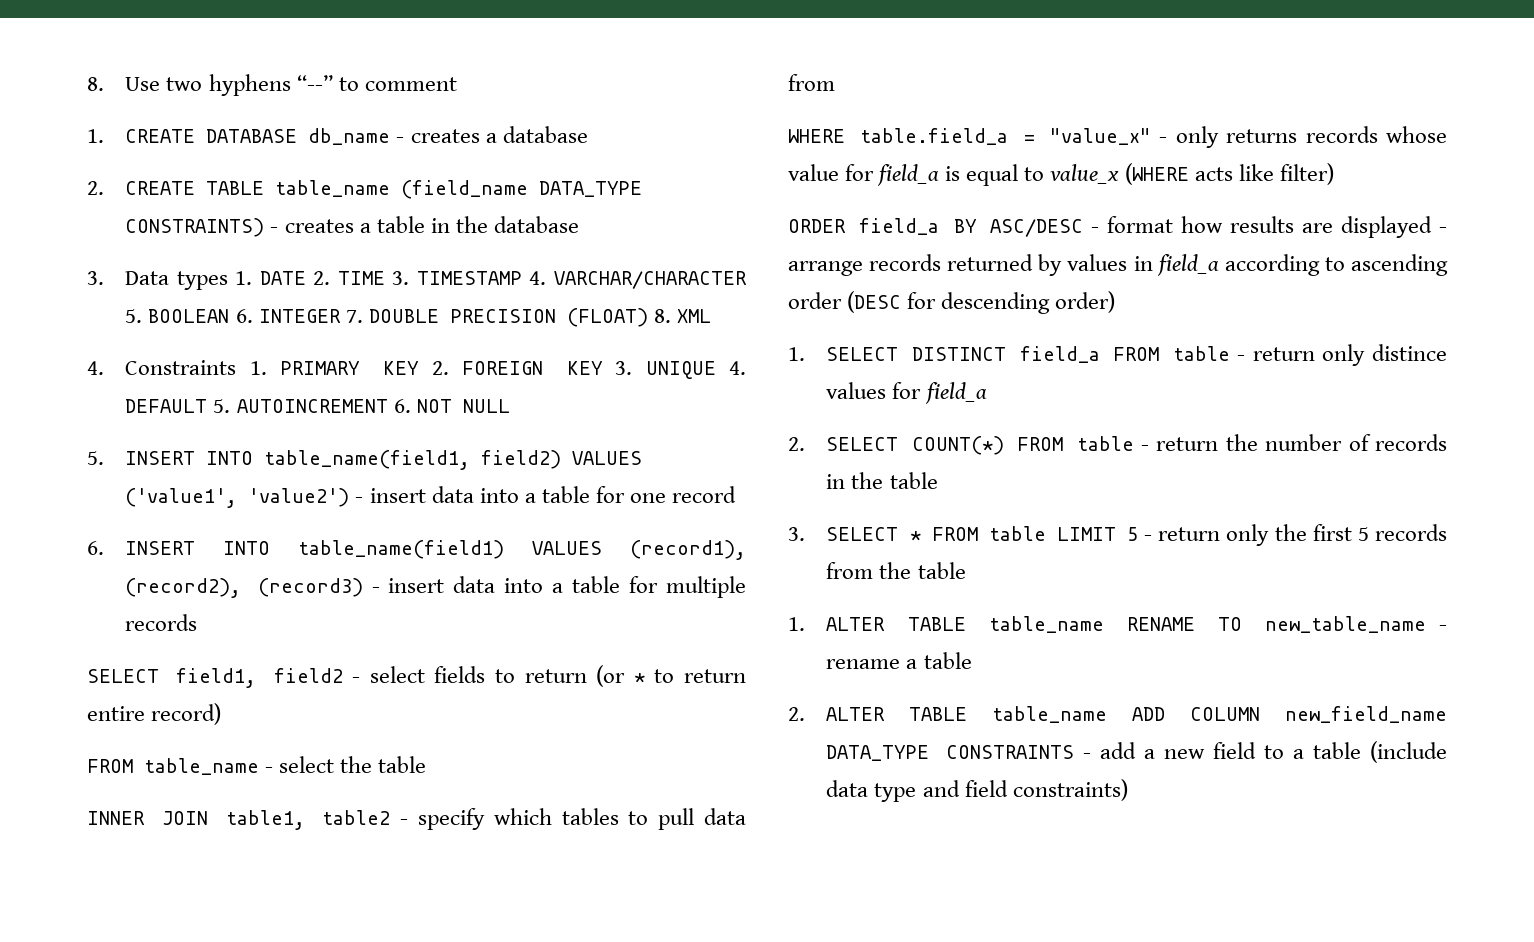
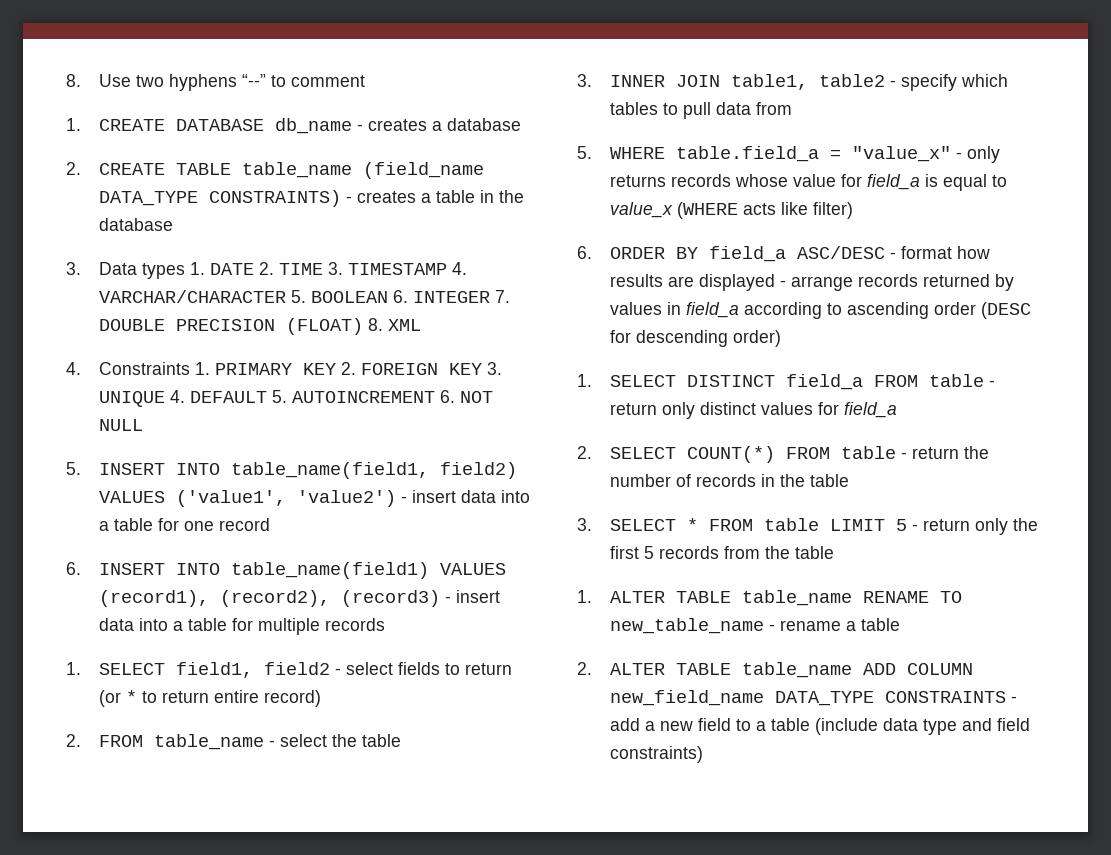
- SELECT field1, field2 - select fields to return (or * to return entire record)
+ 1. SELECT field1, field2 - select fields to return (or * to return entire record)
- FROM table_name - select the table
+ 2. FROM table_name - select the table
- INNER JOIN table1, table2 - specify which tables to pull data from
+ 3. INNER JOIN table1, table2 - specify which tables to pull data from
- WHERE table.field_a = "value_x" - only returns records whose value for field_a is equal to value_x (WHERE acts like filter)
+ 5. WHERE table.field_a = "value_x" - only returns records whose value for field_a is equal to value_x (WHERE acts like filter)
- ORDER field_a BY ASC/DESC - format how results are displayed - arrange records returned by values in field_a according to ascending order (DESC for descending order)
+ 6. ORDER BY field_a ASC/DESC - format how results are displayed - arrange records returned by values in field_a according to ascending order (DESC for descending order)
- 1. SELECT DISTINCT field_a FROM table - return only distince values for field_a
+ 1. SELECT DISTINCT field_a FROM table - return only distinct values for field_a

